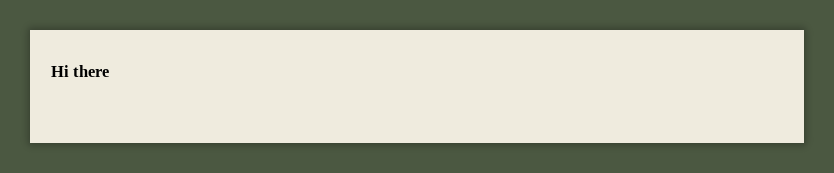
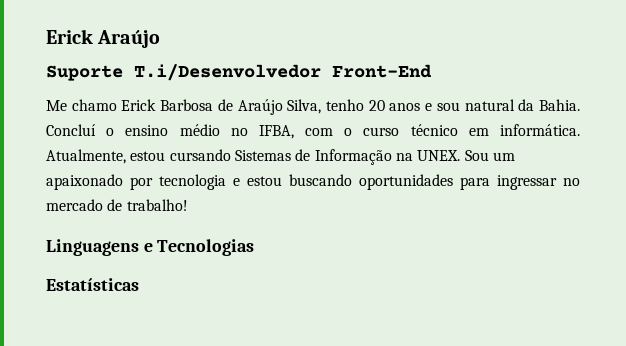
- Hi there
+ Erick Araújo
+ Suporte T.i/Desenvolvedor Front-End
+ Me chamo Erick Barbosa de Araújo Silva, tenho 20 anos e sou natural da Bahia. Concluí o ensino médio no IFBA, com o curso técnico em informática. Atualmente, estou cursando Sistemas de Informação na UNEX. Sou um apaixonado por tecnologia e estou buscando oportunidades para ingressar no mercado de trabalho!
+ Linguagens e Tecnologias
+ Estatísticas

